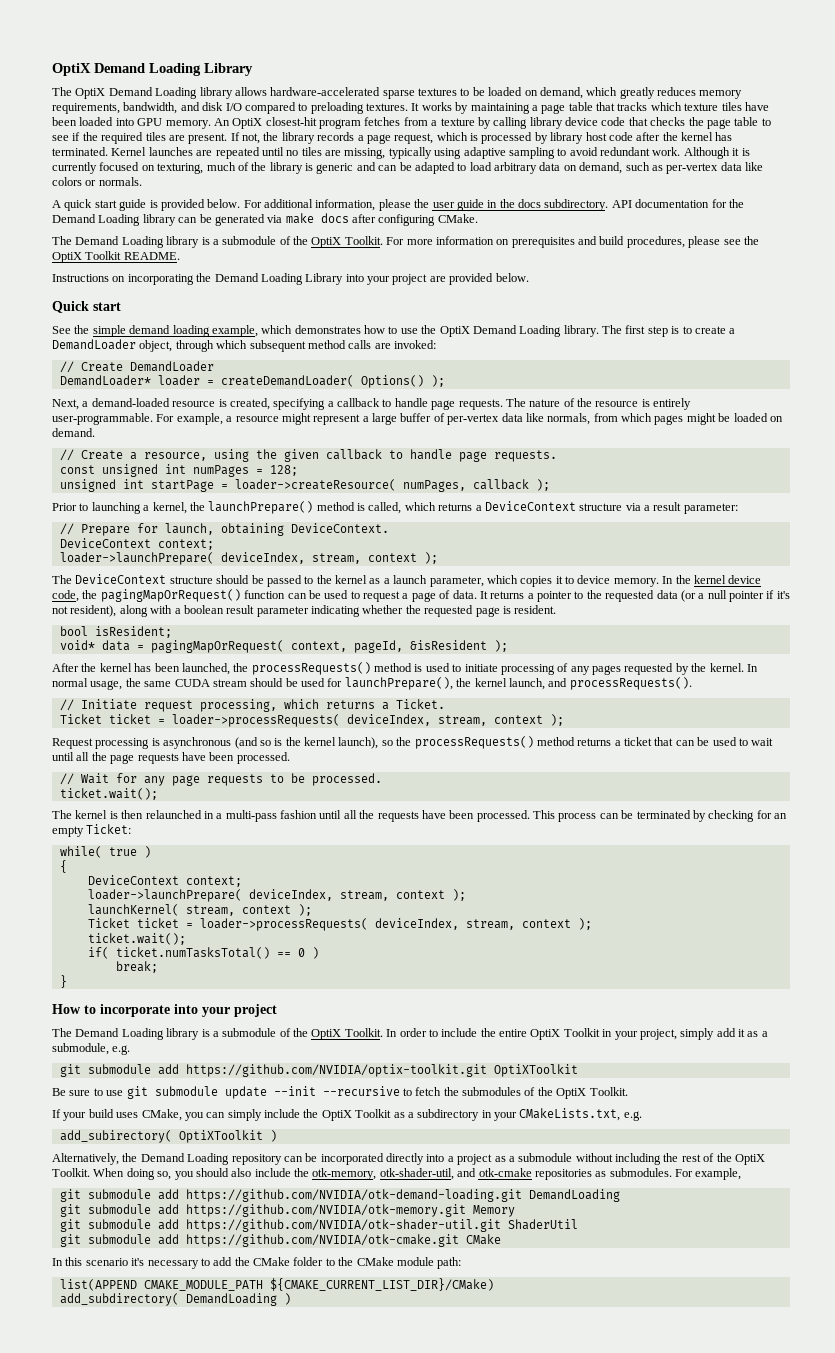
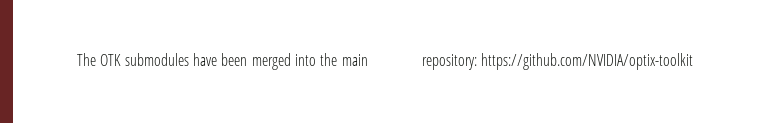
- OptiX Demand Loading Library
- The OptiX Demand Loading library allows hardware-accelerated sparse textures to be loaded on demand, which greatly reduces memory requirements, bandwidth, and disk I/O compared to preloading textures. It works by maintaining a page table that tracks which texture tiles have been loaded into GPU memory. An OptiX closest-hit program fetches from a texture by calling library device code that checks the page table to see if the required tiles are present. If not, the library records a page request, which is processed by library host code after the kernel has terminated. Kernel launches are repeated until no tiles are missing, typically using adaptive sampling to avoid redundant work. Although it is currently focused on texturing, much of the library is generic and can be adapted to load arbitrary data on demand, such as per-vertex data like colors or normals.
- A quick start guide is provided below. For additional information, please the user guide in the docs subdirectory. API documentation for the Demand Loading library can be generated via make docs after configuring CMake.
- The Demand Loading library is a submodule of the OptiX Toolkit. For more information on prerequisites and build procedures, please see the OptiX Toolkit README.
- Instructions on incorporating the Demand Loading Library into your project are provided below.
- Quick start
- See the simple demand loading example, which demonstrates how to use the OptiX Demand Loading library. The first step is to create a DemandLoader object, through which subsequent method calls are invoked:
- // Create DemandLoader
- DemandLoader* loader = createDemandLoader( Options() );
- Next, a demand-loaded resource is created, specifying a callback to handle page requests. The nature of the resource is entirely user-programmable. For example, a resource might represent a large buffer of per-vertex data like normals, from which pages might be loaded on demand.
- // Create a resource, using the given callback to handle page requests.
- const unsigned int numPages = 128;
- unsigned int startPage = loader->createResource( numPages, callback );
- Prior to launching a kernel, the launchPrepare() method is called, which returns a DeviceContext structure via a result parameter:
- // Prepare for launch, obtaining DeviceContext.
- DeviceContext context;
- loader->launchPrepare( deviceIndex, stream, context );
- The DeviceContext structure should be passed to the kernel as a launch parameter, which copies it to device memory. In the kernel device code, the pagingMapOrRequest() function can be used to request a page of data. It returns a pointer to the requested data (or a null pointer if it's not resident), along with a boolean result parameter indicating whether the requested page is resident.
- bool isResident;
- void* data = pagingMapOrRequest( context, pageId, &isResident );
- After the kernel has been launched, the processRequests() method is used to initiate processing of any pages requested by the kernel. In normal usage, the same CUDA stream should be used for launchPrepare(), the kernel launch, and processRequests().
- // Initiate request processing, which returns a Ticket.
- Ticket ticket = loader->processRequests( deviceIndex, stream, context );
- Request processing is asynchronous (and so is the kernel launch), so the processRequests() method returns a ticket that can be used to wait until all the page requests have been processed.
- // Wait for any page requests to be processed.
- ticket.wait();
- The kernel is then relaunched in a multi-pass fashion until all the requests have been processed. This process can be terminated by checking for an empty Ticket:
- while( true )
- {
- DeviceContext context;
- loader->launchPrepare( deviceIndex, stream, context );
- launchKernel( stream, context );
- Ticket ticket = loader->processRequests( deviceIndex, stream, context );
- ticket.wait();
- if( ticket.numTasksTotal() == 0 )
- break;
- }
- How to incorporate into your project
- The Demand Loading library is a submodule of the OptiX Toolkit. In order to include the entire OptiX Toolkit in your project, simply add it as a submodule, e.g.
- git submodule add https://github.com/NVIDIA/optix-toolkit.git OptiXToolkit
- Be sure to use git submodule update --init --recursive to fetch the submodules of the OptiX Toolkit.
- If your build uses CMake, you can simply include the OptiX Toolkit as a subdirectory in your CMakeLists.txt, e.g.
- add_subirectory( OptiXToolkit )
- Alternatively, the Demand Loading repository can be incorporated directly into a project as a submodule without including the rest of the OptiX Toolkit. When doing so, you should also include the otk-memory, otk-shader-util, and otk-cmake repositories as submodules. For example,
- git submodule add https://github.com/NVIDIA/otk-demand-loading.git DemandLoading
- git submodule add https://github.com/NVIDIA/otk-memory.git Memory
- git submodule add https://github.com/NVIDIA/otk-shader-util.git ShaderUtil
- git submodule add https://github.com/NVIDIA/otk-cmake.git CMake
- In this scenario it's necessary to add the CMake folder to the CMake module path:
- list(APPEND CMAKE_MODULE_PATH ${CMAKE_CURRENT_LIST_DIR}/CMake)
- add_subdirectory( DemandLoading )
+ The OTK submodules have been merged into the main repository: https://github.com/NVIDIA/optix-toolkit

